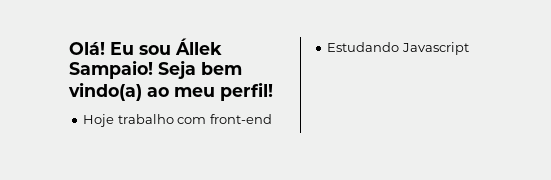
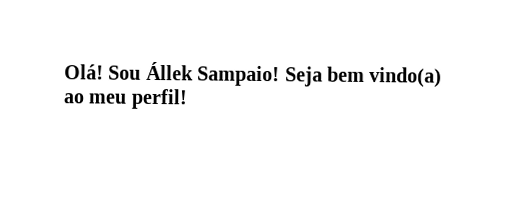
- Eu sou Állek Sampaio!
+ Sou Állek Sampaio!
- Hoje trabalho com front-end
- Estudando Javascript

